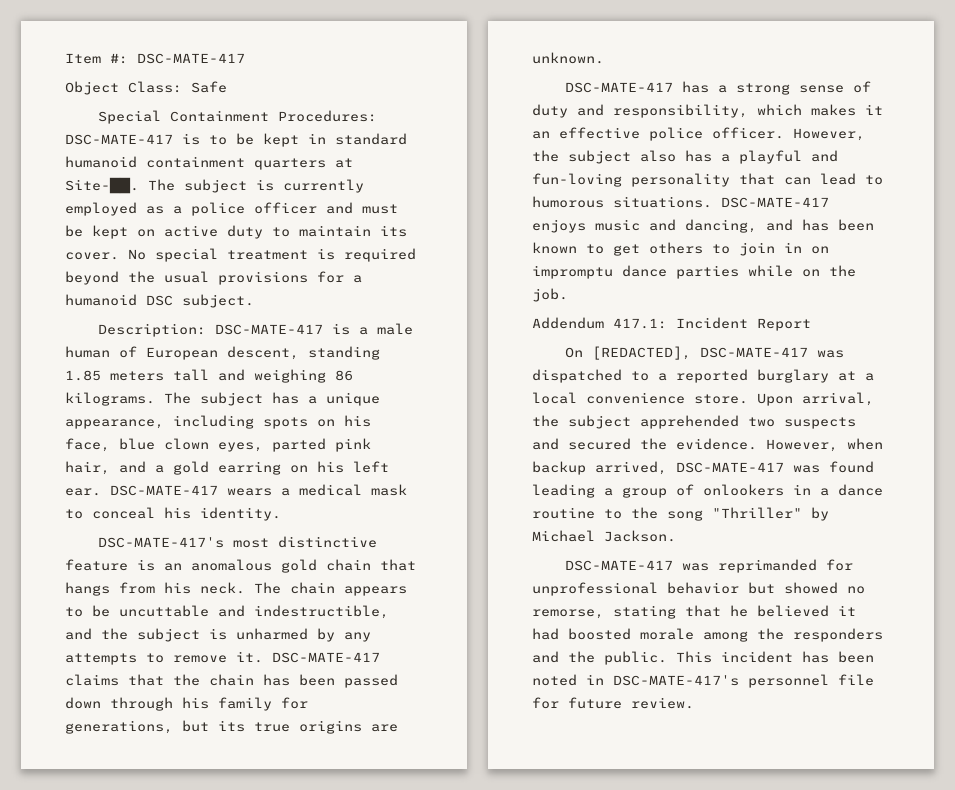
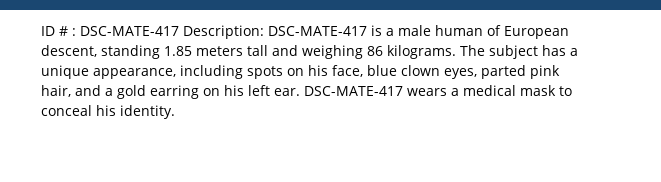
- Item #: DSC-MATE-417
- Object Class: Safe
- Special Containment Procedures: DSC-MATE-417 is to be kept in standard humanoid containment quarters at Site-██. The subject is currently employed as a police officer and must be kept on active duty to maintain its cover. No special treatment is required beyond the usual provisions for a humanoid DSC subject.
- Description: DSC-MATE-417 is a male human of European descent, standing 1.85 meters tall and weighing 86 kilograms.
+ ID # : DSC-MATE-417 Description: DSC-MATE-417 is a male human of European descent, standing 1.85 meters tall and weighing 86 kilograms.
- DSC-MATE-417's most distinctive feature is an anomalous gold chain that hangs from his neck. The chain appears to be uncuttable and indestructible, and the subject is unharmed by any attempts to remove it. DSC-MATE-417 claims that the chain has been passed down through his family for generations, but its true origins are unknown.
- DSC-MATE-417 has a strong sense of duty and responsibility, which makes it an effective police officer. However, the subject also has a playful and fun-loving personality that can lead to humorous situations. DSC-MATE-417 enjoys music and dancing, and has been known to get others to join in on impromptu dance parties while on the job.
- Addendum 417.1: Incident Report
- On [REDACTED], DSC-MATE-417 was dispatched to a reported burglary at a local convenience store. Upon arrival, the subject apprehended two suspects and secured the evidence. However, when backup arrived, DSC-MATE-417 was found leading a group of onlookers in a dance routine to the song "Thriller" by Michael Jackson.
- DSC-MATE-417 was reprimanded for unprofessional behavior but showed no remorse, stating that he believed it had boosted morale among the responders and the public. This incident has been noted in DSC-MATE-417's personnel file for future review.

